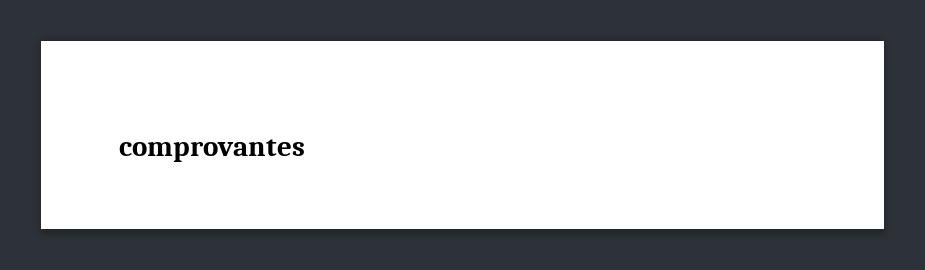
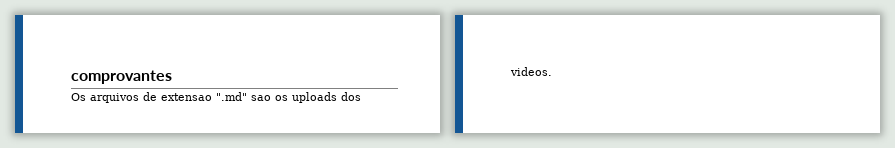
+ Os arquivos de extensao ".md" sao os uploads dos videos.

